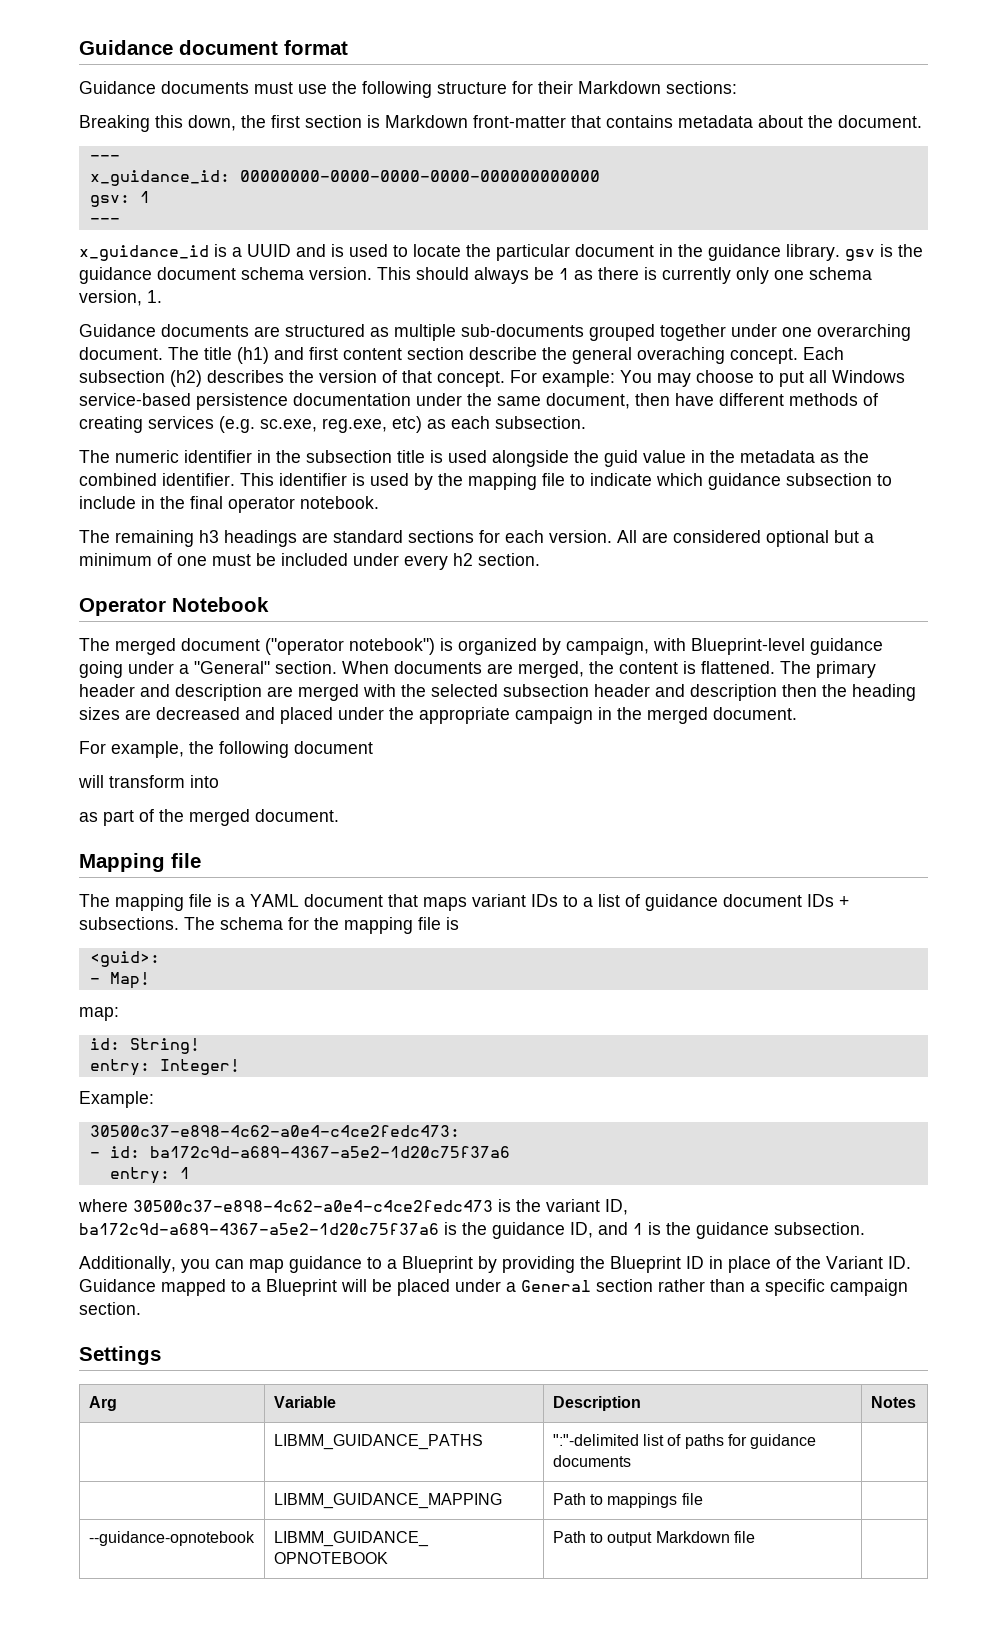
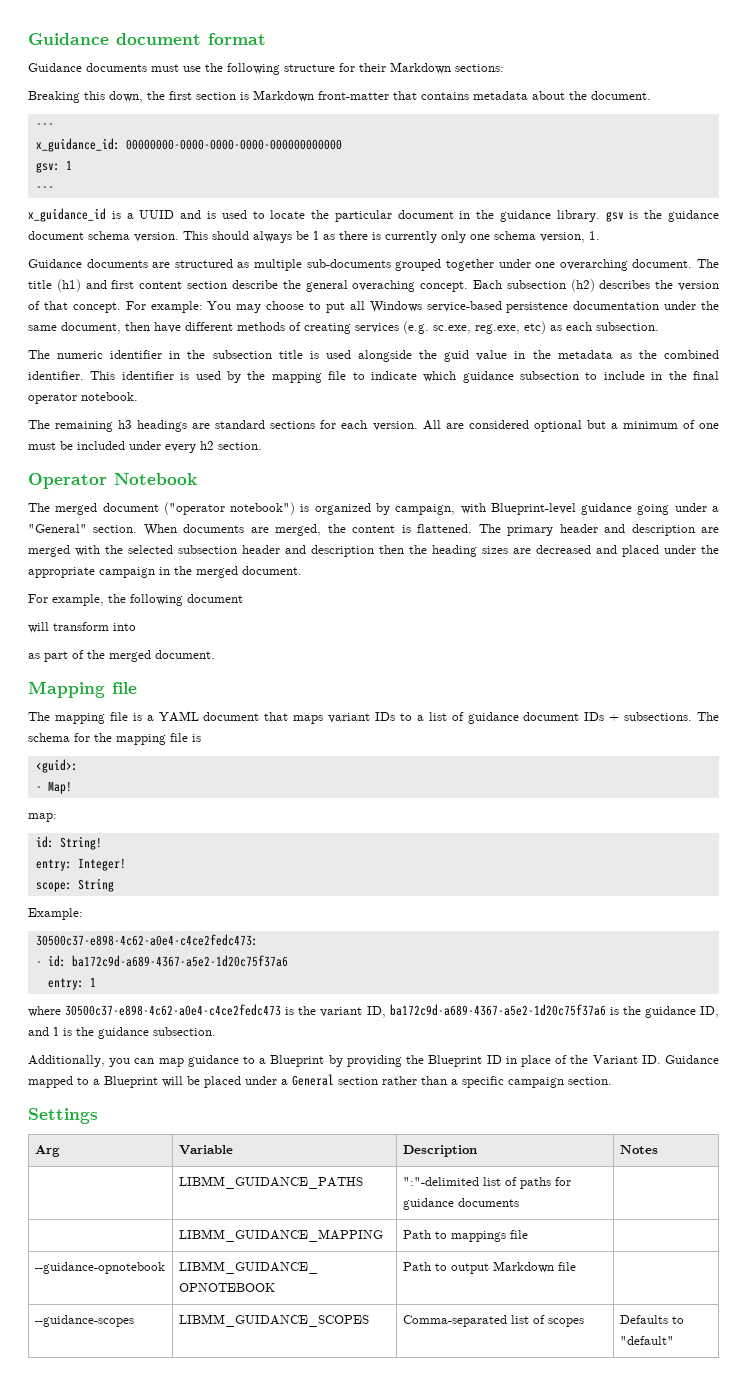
+ scope: String
+ --guidance-scopes | LIBMM_GUIDANCE_SCOPES | Comma-separated list of scopes | Defaults to "default"

